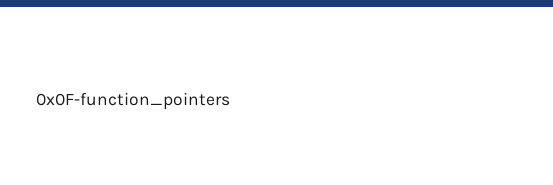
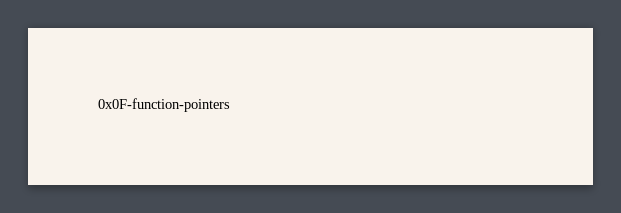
- 0x0F-function_pointers
+ 0x0F-function-pointers

